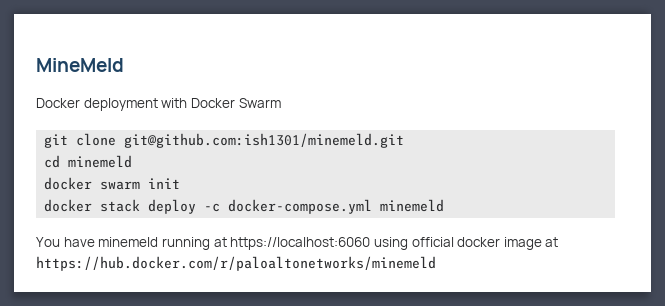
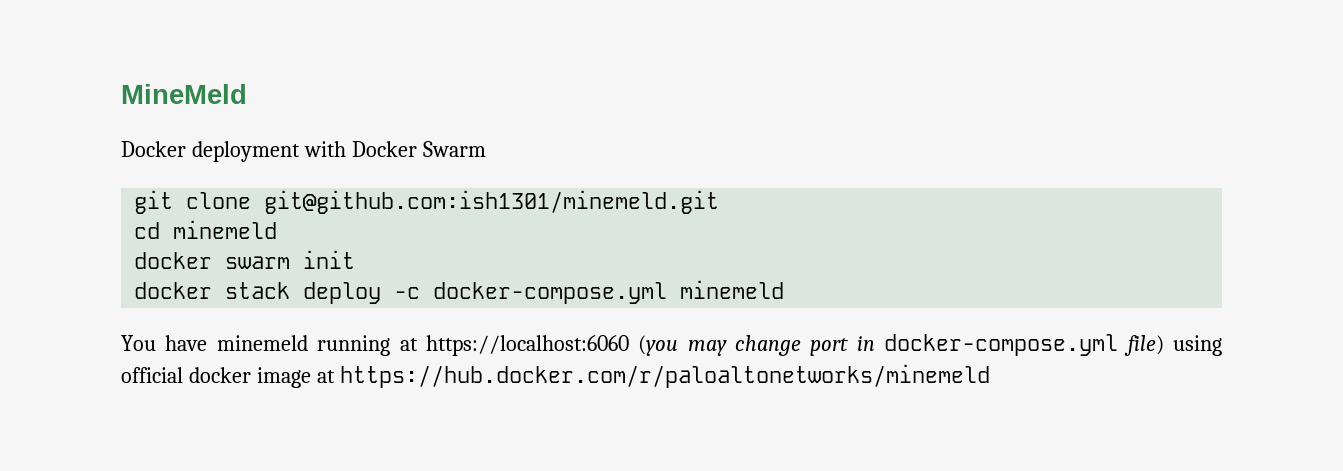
- You have minemeld running at https://localhost:6060 using official docker image at https://hub.docker.com/r/paloaltonetworks/minemeld
+ You have minemeld running at https://localhost:6060 (you may change port in docker-compose.yml file) using official docker image at https://hub.docker.com/r/paloaltonetworks/minemeld

